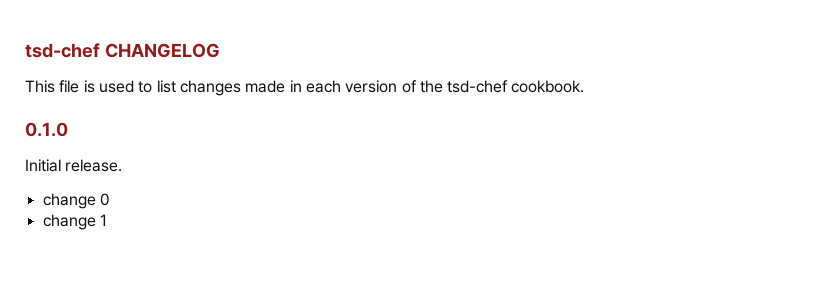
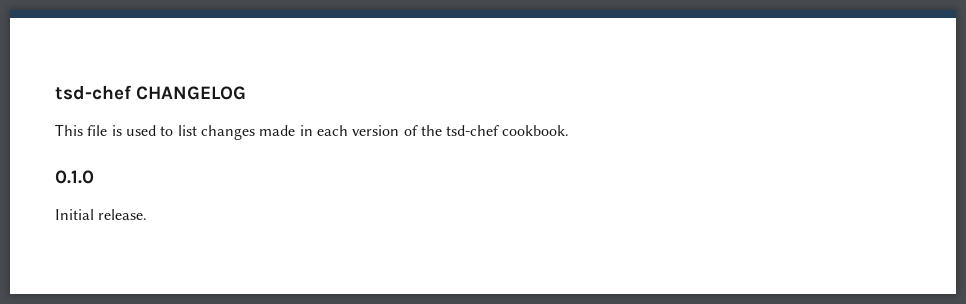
- change 0
- change 1

